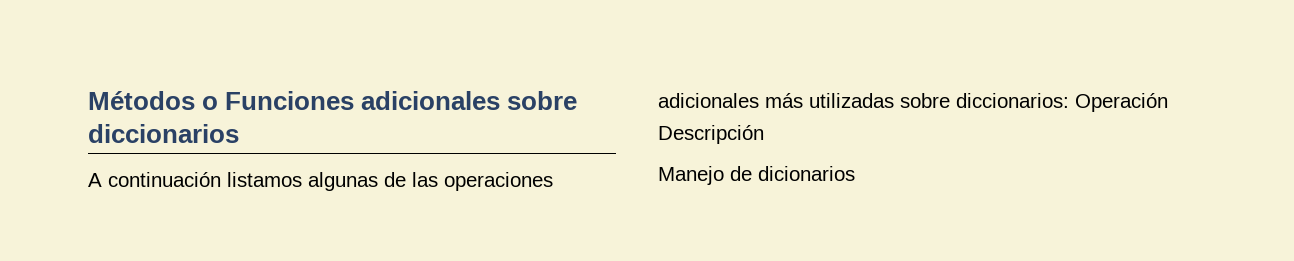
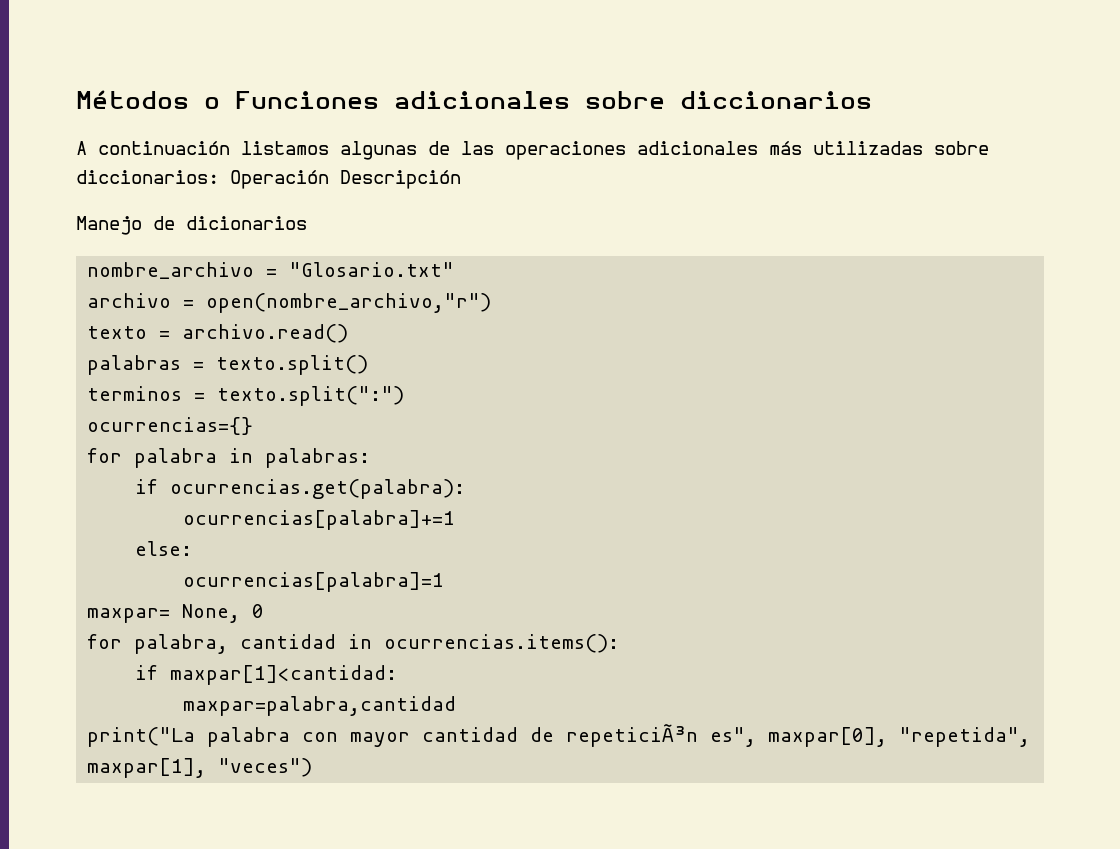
+ nombre_archivo = "Glosario.txt"
+ archivo = open(nombre_archivo,"r")
+ texto = archivo.read()
+ palabras = texto.split()
+ terminos = texto.split(":")
+ ocurrencias={}
+ for palabra in palabras:
+ if ocurrencias.get(palabra):
+ ocurrencias[palabra]+=1
+ else:
+ ocurrencias[palabra]=1
+ maxpar= None, 0
+ for palabra, cantidad in ocurrencias.items():
+ if maxpar[1]<cantidad:
+ maxpar=palabra,cantidad
+ print("La palabra con mayor cantidad de repeticiÃ³n es", maxpar[0], "repetida", maxpar[1], "veces")

